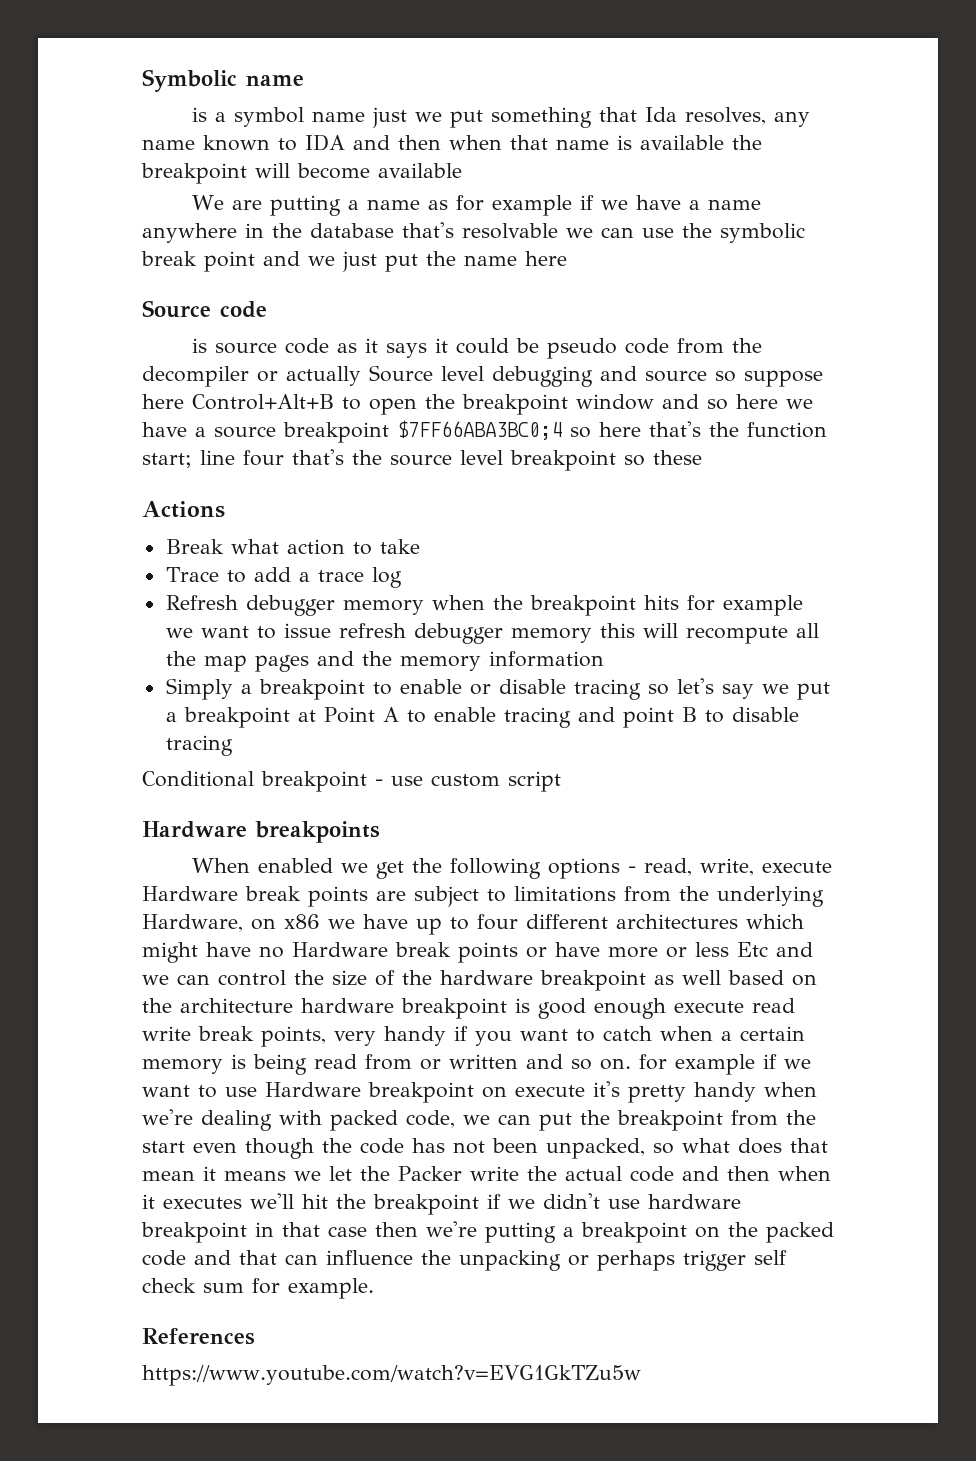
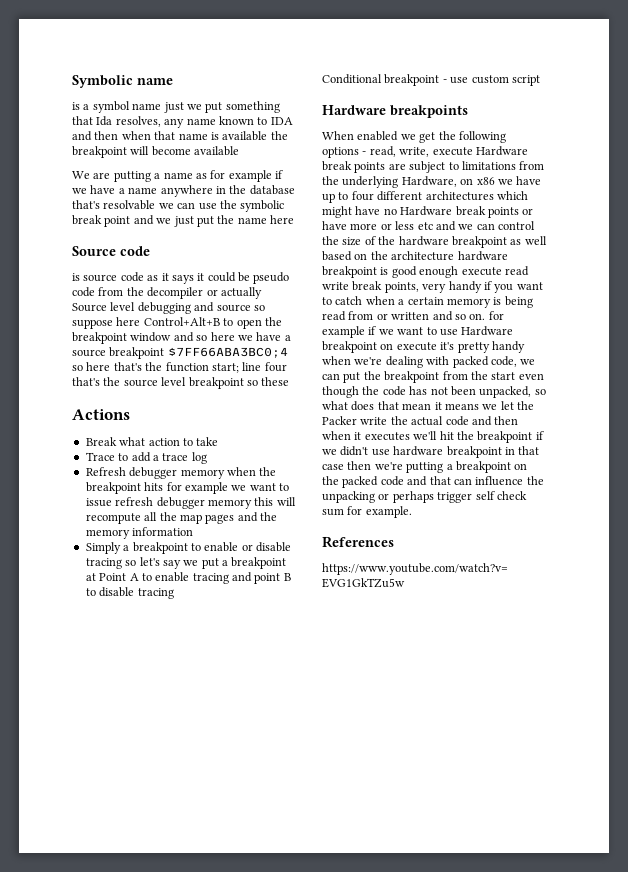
- When enabled we get the following options - read, write, execute Hardware break points are subject to limitations from the underlying Hardware, on x86 we have up to four different architectures which might have no Hardware break points or have more or less Etc and we can control the size of the hardware breakpoint as well based on the architecture hardware breakpoint is good enough execute read write break points, very handy if you want to catch when a certain memory is being read from or written and so on. for example if we want to use Hardware breakpoint on execute it's pretty handy when we're dealing with packed code, we can put the breakpoint from the start even though the code has not been unpacked, so what does that mean it means we let the Packer write the actual code and then when it executes we'll hit the breakpoint if we didn't use hardware breakpoint in that case then we're putting a breakpoint on the packed code and that can influence the unpacking or perhaps trigger self check sum for example.
+ When enabled we get the following options - read, write, execute Hardware break points are subject to limitations from the underlying Hardware, on x86 we have up to four different architectures which might have no Hardware break points or have more or less etc and we can control the size of the hardware breakpoint as well based on the architecture hardware breakpoint is good enough execute read write break points, very handy if you want to catch when a certain memory is being read from or written and so on. for example if we want to use Hardware breakpoint on execute it's pretty handy when we're dealing with packed code, we can put the breakpoint from the start even though the code has not been unpacked, so what does that mean it means we let the Packer write the actual code and then when it executes we'll hit the breakpoint if we didn't use hardware breakpoint in that case then we're putting a breakpoint on the packed code and that can influence the unpacking or perhaps trigger self check sum for example.

